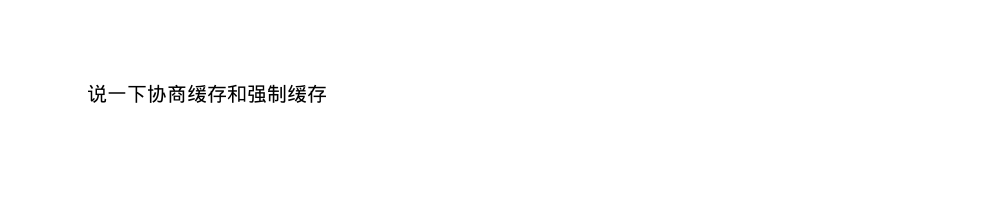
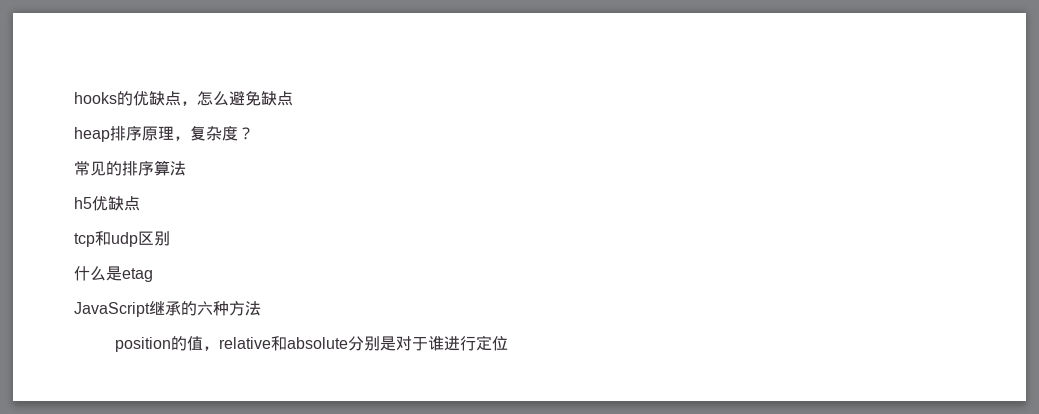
- 说一下协商缓存和强制缓存
+ hooks的优缺点，怎么避免缺点
+ heap排序原理，复杂度？
+ 常见的排序算法
+ h5优缺点
+ tcp和udp区别
+ 什么是etag
+ JavaScript继承的六种方法
+ position的值，relative和absolute分别是对于谁进行定位

